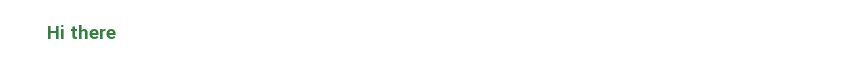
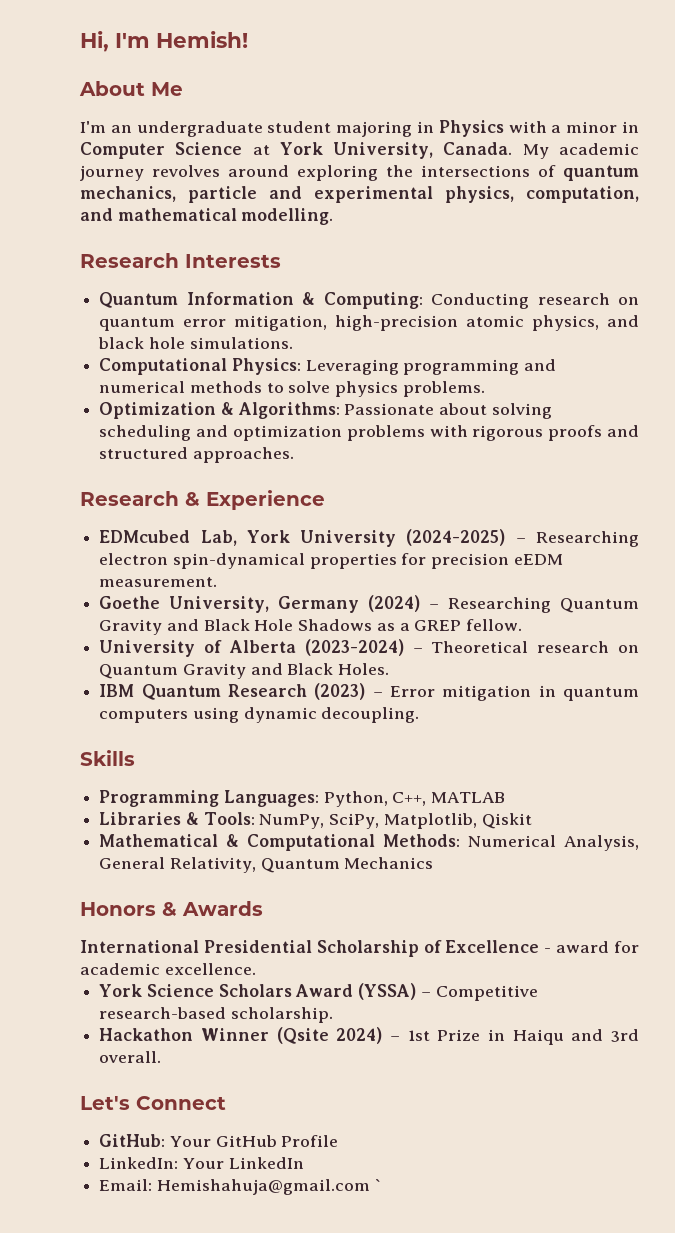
- Hi there
+ Hi, I'm Hemish!
+ About Me
+ I'm an undergraduate student majoring in Physics with a minor in Computer Science at York University, Canada. My academic journey revolves around exploring the intersections of quantum mechanics, particle and experimental physics, computation, and mathematical modelling.
+ Research Interests
+ Quantum Information & Computing: Conducting research on quantum error mitigation, high-precision atomic physics, and black hole simulations.
+ Computational Physics: Leveraging programming and numerical methods to solve physics problems.
+ Optimization & Algorithms: Passionate about solving scheduling and optimization problems with rigorous proofs and structured approaches.
+ Research & Experience
+ EDMcubed Lab, York University (2024-2025) – Researching electron spin-dynamical properties for precision eEDM measurement.
+ Goethe University, Germany (2024) – Researching Quantum Gravity and Black Hole Shadows as a GREP fellow.
+ University of Alberta (2023-2024) – Theoretical research on Quantum Gravity and Black Holes.
+ IBM Quantum Research (2023) – Error mitigation in quantum computers using dynamic decoupling.
+ Skills
+ Programming Languages: Python, C++, MATLAB
+ Libraries & Tools: NumPy, SciPy, Matplotlib, Qiskit
+ Mathematical & Computational Methods: Numerical Analysis, General Relativity, Quantum Mechanics
+ Honors & Awards
+ International Presidential Scholarship of Excellence - award for academic excellence.
+ York Science Scholars Award (YSSA) – Competitive research-based scholarship.
+ Hackathon Winner (Qsite 2024) – 1st Prize in Haiqu and 3rd overall.
+ Let's Connect
+ GitHub: Your GitHub Profile
+ LinkedIn: Your LinkedIn
+ Email: Hemishahuja@gmail.com `

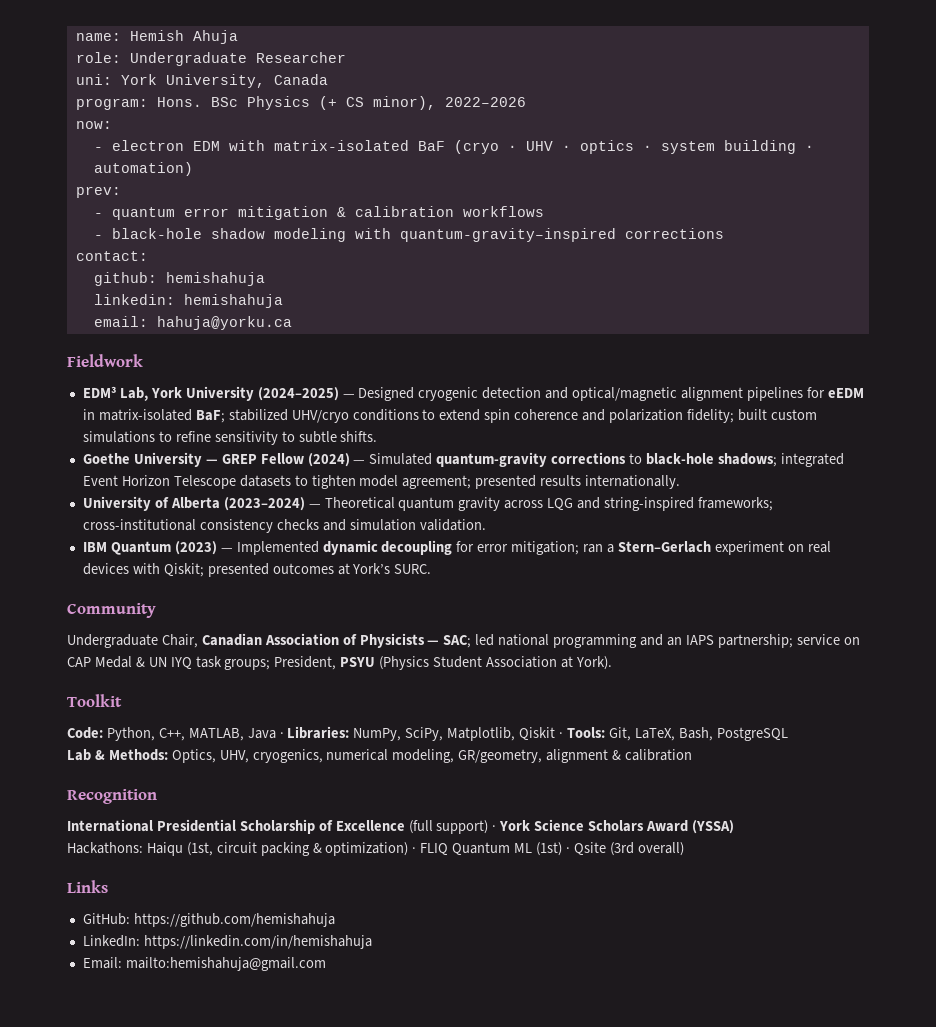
- Hi, I'm Hemish!
- About Me
- I'm an undergraduate student majoring in Physics with a minor in Computer Science at York University, Canada. My academic journey revolves around exploring the intersections of quantum mechanics, particle and experimental physics, computation, and mathematical modelling.
- Research Interests
- Quantum Information & Computing: Conducting research on quantum error mitigation, high-precision atomic physics, and black hole simulations.
- Computational Physics: Leveraging programming and numerical methods to solve physics problems.
- Optimization & Algorithms: Passionate about solving scheduling and optimization problems with rigorous proofs and structured approaches.
- Research & Experience
- EDMcubed Lab, York University (2024-2025) – Researching electron spin-dynamical properties for precision eEDM measurement.
- Goethe University, Germany (2024) – Researching Quantum Gravity and Black Hole Shadows as a GREP fellow.
- University of Alberta (2023-2024) – Theoretical research on Quantum Gravity and Black Holes.
- IBM Quantum Research (2023) – Error mitigation in quantum computers using dynamic decoupling.
- Skills
- Programming Languages: Python, C++, MATLAB
- Libraries & Tools: NumPy, SciPy, Matplotlib, Qiskit
- Mathematical & Computational Methods: Numerical Analysis, General Relativity, Quantum Mechanics
- Honors & Awards
+ name: Hemish Ahuja
+ role: Undergraduate Researcher
+ uni: York University, Canada
+ program: Hons. BSc Physics (+ CS minor), 2022–2026
+ now:
+ - electron EDM with matrix-isolated BaF (cryo · UHV · optics · system building · automation)
+ prev:
+ - quantum error mitigation & calibration workflows
+ - black-hole shadow modeling with quantum-gravity–inspired corrections
+ contact:
+ github: hemishahuja
+ linkedin: hemishahuja
+ email: hahuja@yorku.ca
+ Fieldwork
+ EDM³ Lab, York University (2024–2025) — Designed cryogenic detection and optical/magnetic alignment pipelines for eEDM in matrix-isolated BaF; stabilized UHV/cryo conditions to extend spin coherence and polarization fidelity; built custom simulations to refine sensitivity to subtle shifts.
+ Goethe University — GREP Fellow (2024) — Simulated quantum-gravity corrections to black-hole shadows; integrated Event Horizon Telescope datasets to tighten model agreement; presented results internationally.
+ University of Alberta (2023–2024) — Theoretical quantum gravity across LQG and string-inspired frameworks; cross-institutional consistency checks and simulation validation.
+ IBM Quantum (2023) — Implemented dynamic decoupling for error mitigation; ran a Stern–Gerlach experiment on real devices with Qiskit; presented outcomes at York’s SURC.
+ Community
+ Undergraduate Chair, Canadian Association of Physicists — SAC; led national programming and an IAPS partnership; service on CAP Medal & UN IYQ task groups; President, PSYU (Physics Student Association at York).
+ Toolkit
+ Code: Python, C++, MATLAB, Java · Libraries: NumPy, SciPy, Matplotlib, Qiskit · Tools: Git, LaTeX, Bash, PostgreSQL
+ Lab & Methods: Optics, UHV, cryogenics, numerical modeling, GR/geometry, alignment & calibration
+ Recognition
- International Presidential Scholarship of Excellence - award for academic excellence.
- York Science Scholars Award (YSSA) – Competitive research-based scholarship.
- Hackathon Winner (Qsite 2024) – 1st Prize in Haiqu and 3rd overall.
- Let's Connect
- GitHub: Your GitHub Profile
+ International Presidential Scholarship of Excellence (full support) · York Science Scholars Award (YSSA)
+ Hackathons: Haiqu (1st, circuit packing & optimization) · FLIQ Quantum ML (1st) · Qsite (3rd overall)
+ Links
+ GitHub: https://github.com/hemishahuja
- LinkedIn: Your LinkedIn
+ LinkedIn: https://linkedin.com/in/hemishahuja
- Email: Hemishahuja@gmail.com `
+ Email: mailto:hemishahuja@gmail.com

